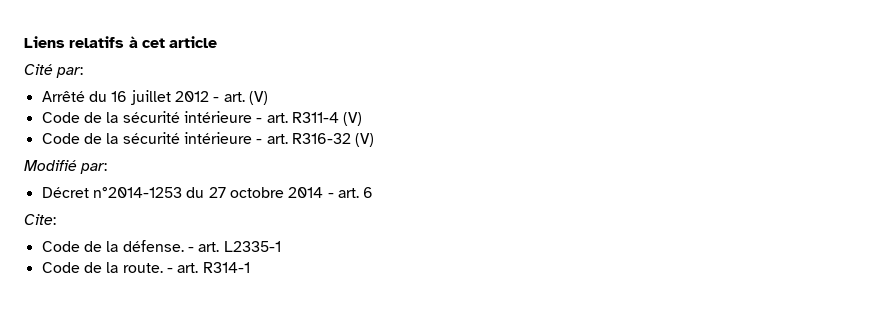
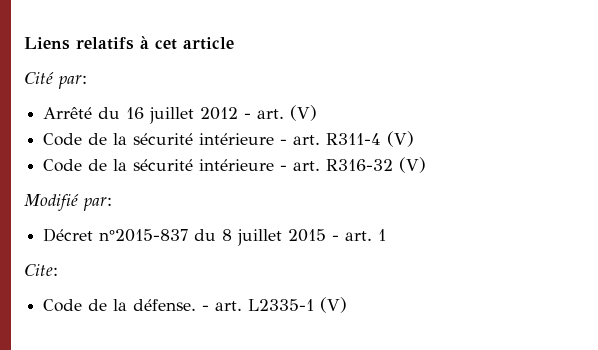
- Décret n°2014-1253 du 27 octobre 2014 - art. 6
+ Décret n°2015-837 du 8 juillet 2015 - art. 1
- - art. L2335-1
- Code de la route. - art. R314-1
+ - art. L2335-1 (V)

